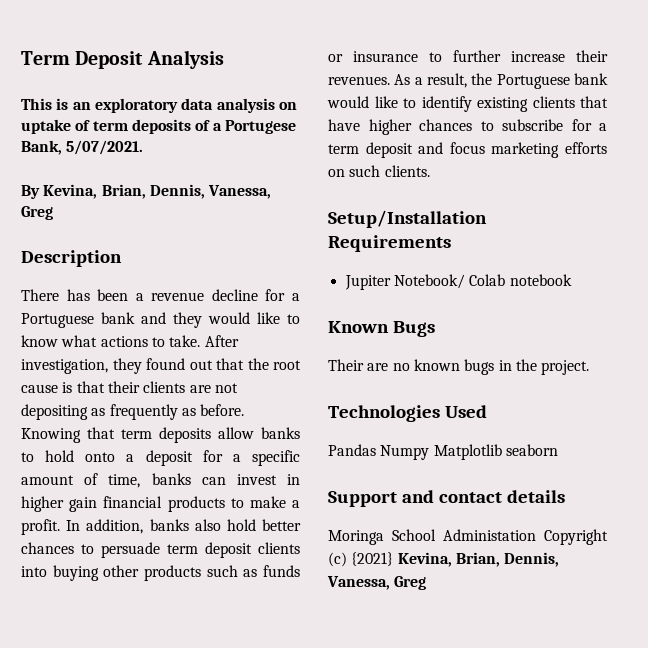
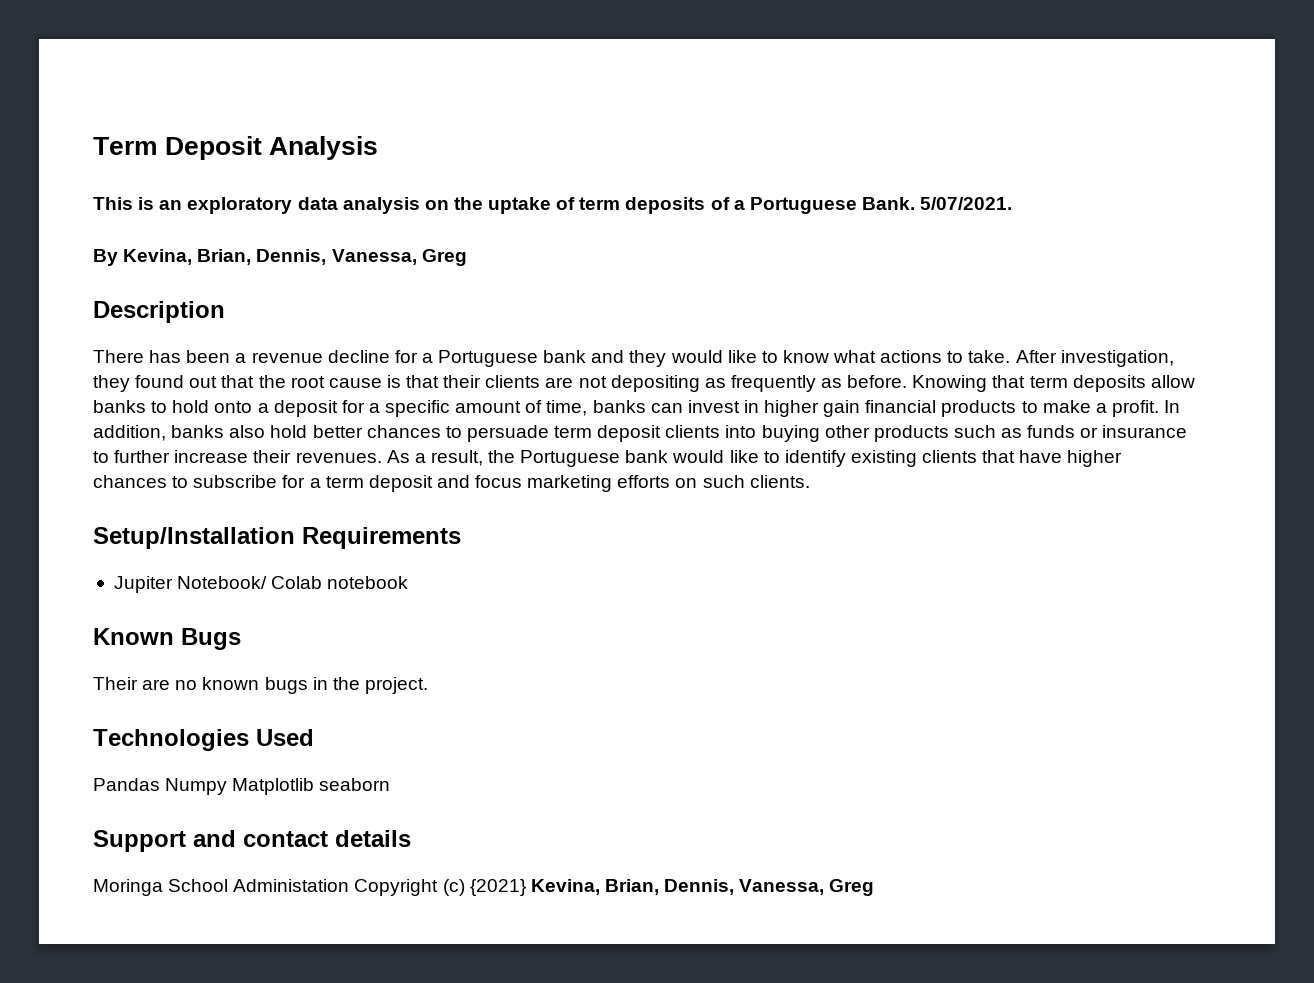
- This is an exploratory data analysis on uptake of term deposits of a Portugese Bank, 5/07/2021.
+ This is an exploratory data analysis on the uptake of term deposits of a Portuguese Bank. 5/07/2021.

